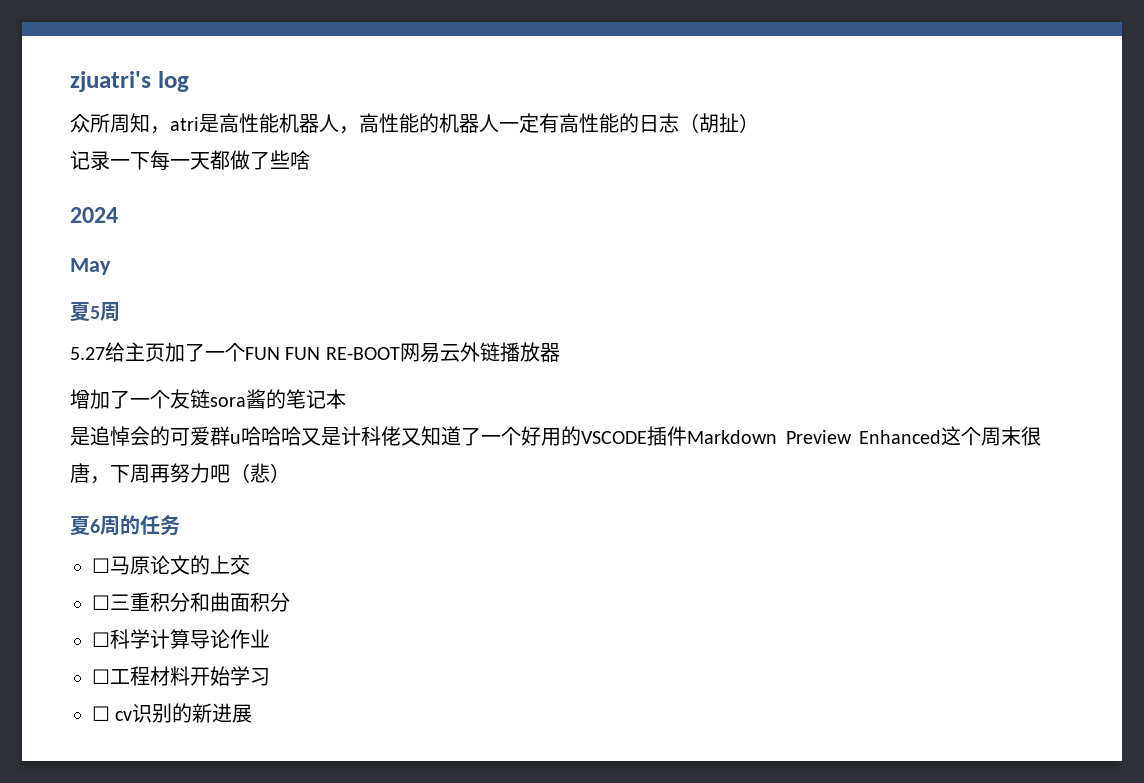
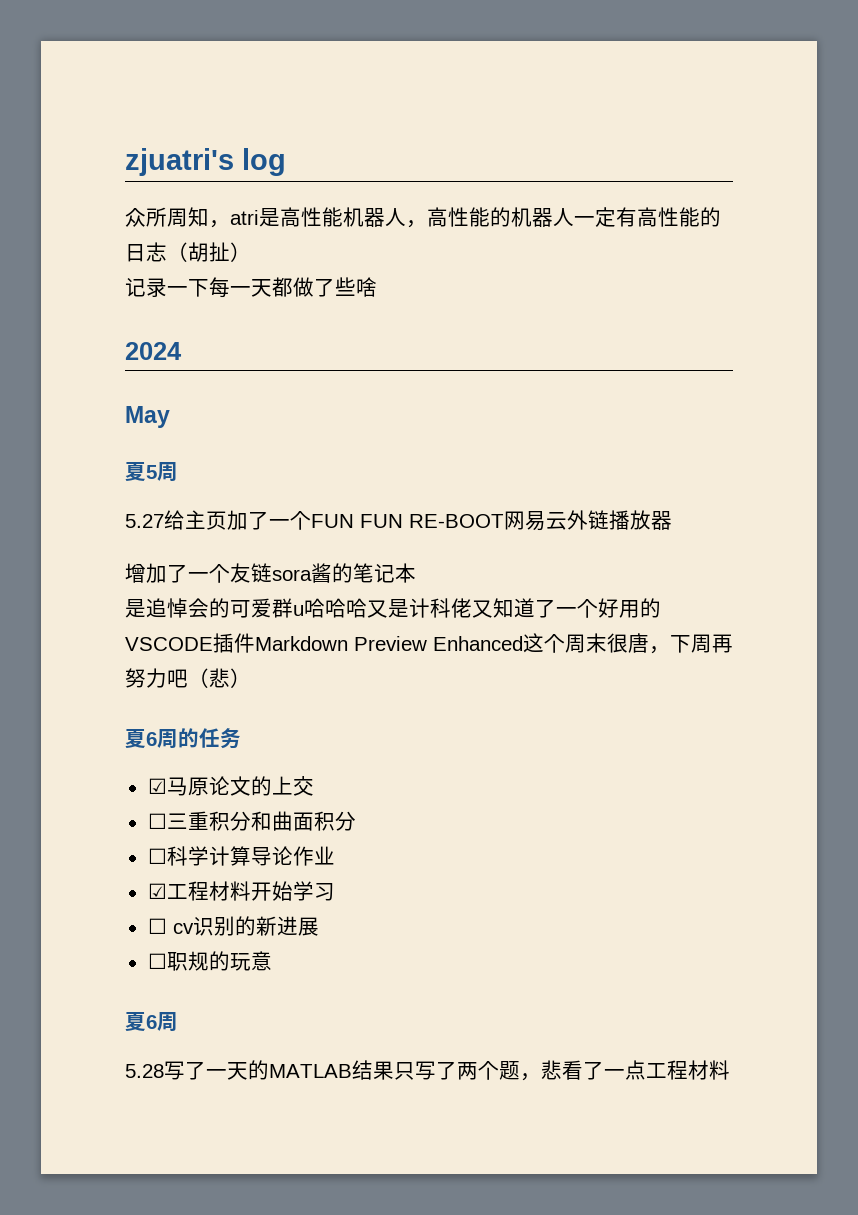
- ☐马原论文的上交
+ ☑马原论文的上交
- ☐工程材料开始学习
+ ☑工程材料开始学习
+ ☐职规的玩意
+ 夏6周
+ 5.28写了一天的MATLAB结果只写了两个题，悲看了一点工程材料

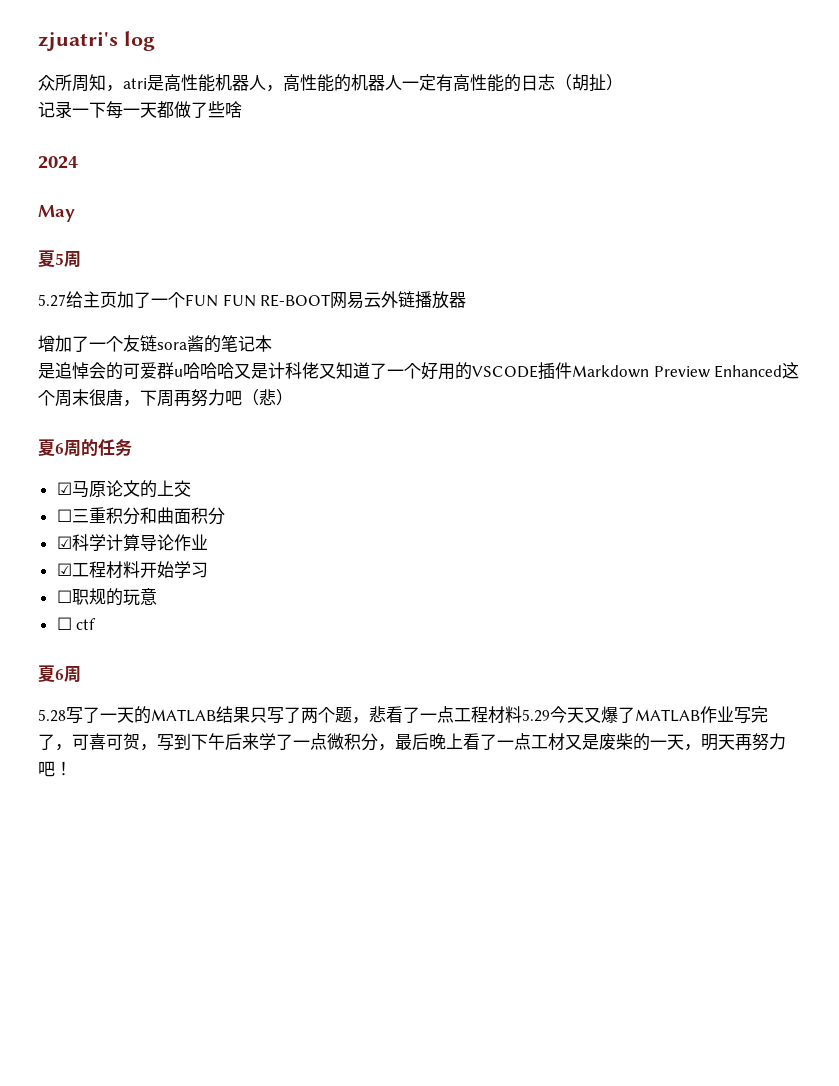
- ☐科学计算导论作业
+ ☑科学计算导论作业
- ☐ cv识别的新进展
+ ☐ ctf
- 5.28写了一天的MATLAB结果只写了两个题，悲看了一点工程材料
+ 5.28写了一天的MATLAB结果只写了两个题，悲看了一点工程材料5.29今天又爆了MATLAB作业写完了，可喜可贺，写到下午后来学了一点微积分，最后晚上看了一点工材又是废柴的一天，明天再努力吧！

